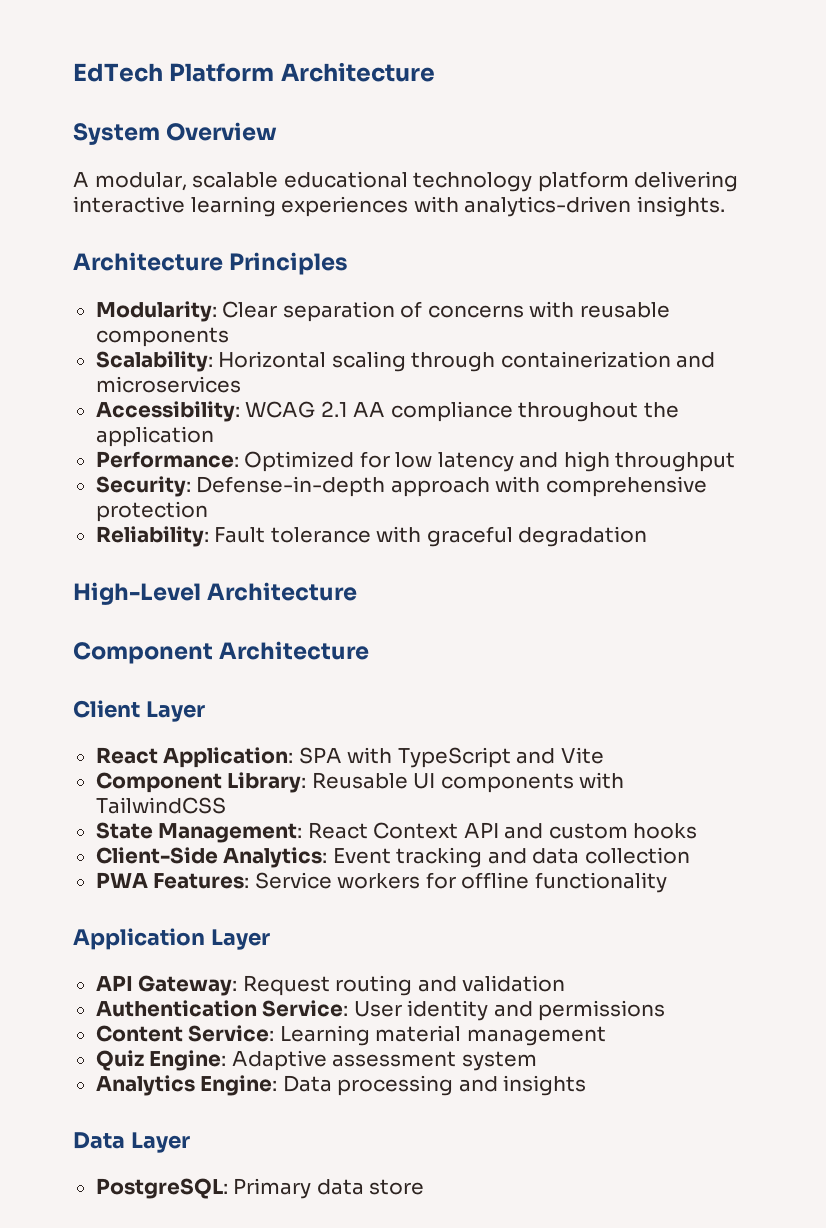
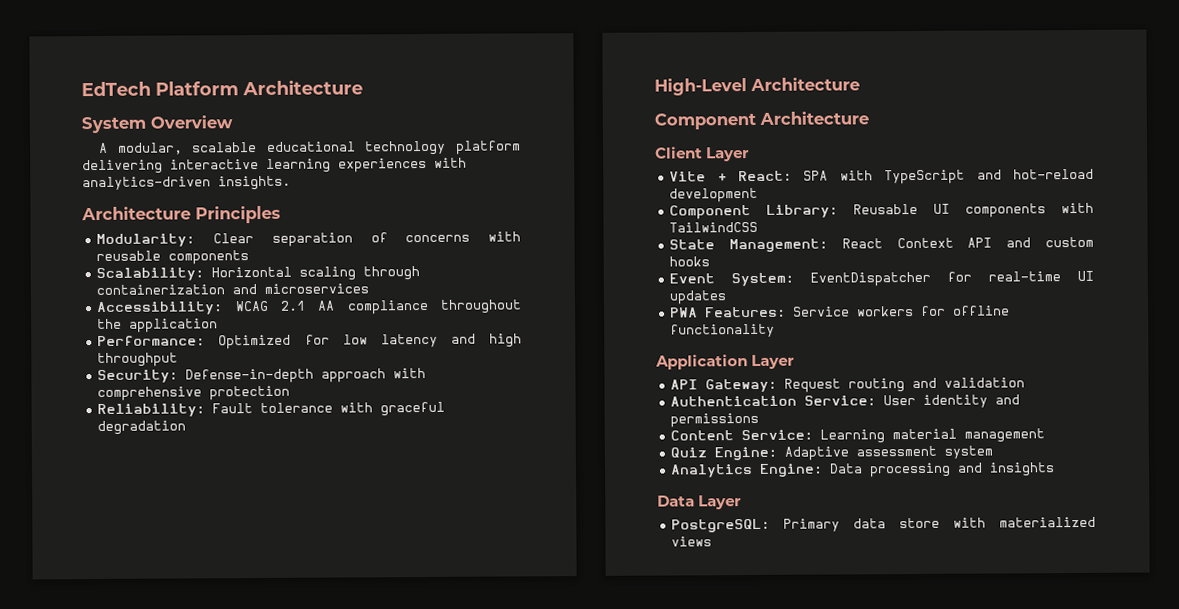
- React Application: SPA with TypeScript and Vite
+ Vite + React: SPA with TypeScript and hot-reload development
- Client-Side Analytics: Event tracking and data collection
+ Event System: EventDispatcher for real-time UI updates
- PostgreSQL: Primary data store
+ PostgreSQL: Primary data store with materialized views

